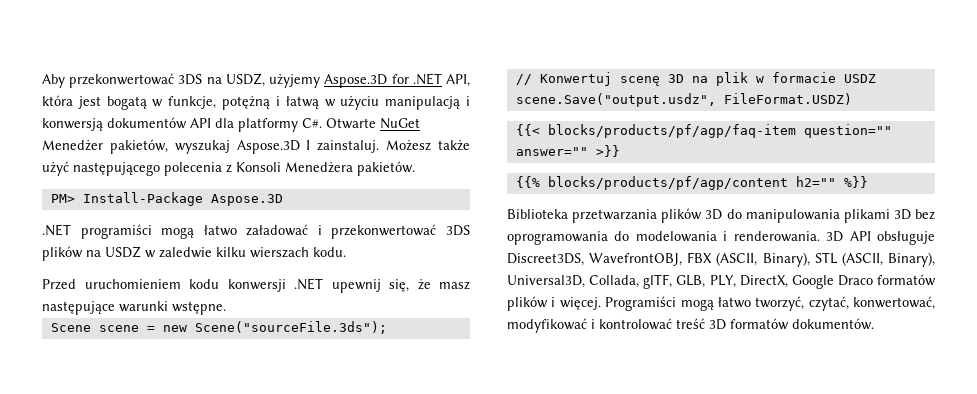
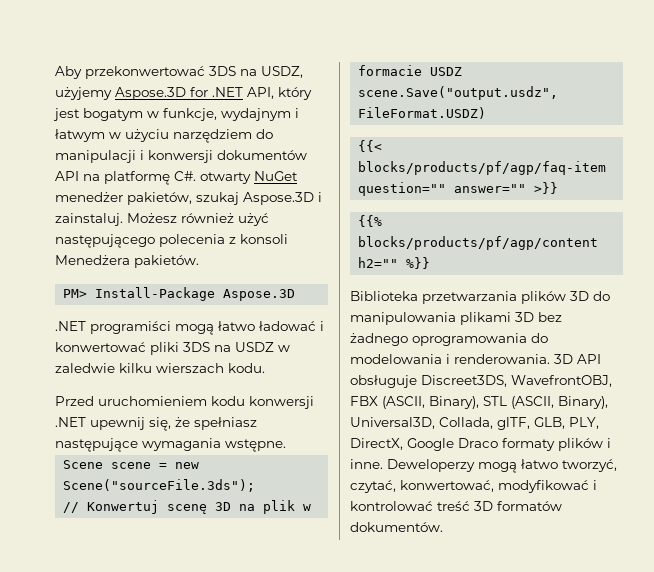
- Aby przekonwertować 3DS na USDZ, użyjemy Aspose.3D for .NET API, która jest bogatą w funkcje, potężną i łatwą w użyciu manipulacją i konwersją dokumentów API dla platformy C#. Otwarte NuGet Menedżer pakietów, wyszukaj Aspose.3D I zainstaluj.
+ Aby przekonwertować 3DS na USDZ, użyjemy Aspose.3D for .NET API, który jest bogatym w funkcje, wydajnym i łatwym w użyciu narzędziem do manipulacji i konwersji dokumentów API na platformę C#. otwarty NuGet menedżer pakietów, szukaj Aspose.3D i zainstaluj.
- Możesz także użyć następującego polecenia z Konsoli Menedżera pakietów.
+ Możesz również użyć następującego polecenia z konsoli Menedżera pakietów.
- .NET programiści mogą łatwo załadować i przekonwertować 3DS plików na USDZ w zaledwie kilku wierszach kodu.
+ .NET programiści mogą łatwo ładować i konwertować pliki 3DS na USDZ w zaledwie kilku wierszach kodu.
- Przed uruchomieniem kodu konwersji .NET upewnij się, że masz następujące warunki wstępne.
+ Przed uruchomieniem kodu konwersji .NET upewnij się, że spełniasz następujące wymagania wstępne.
- Biblioteka przetwarzania plików 3D do manipulowania plikami 3D bez oprogramowania do modelowania i renderowania.
+ Biblioteka przetwarzania plików 3D do manipulowania plikami 3D bez żadnego oprogramowania do modelowania i renderowania.
- 3D API obsługuje Discreet3DS, WavefrontOBJ, FBX (ASCII, Binary), STL (ASCII, Binary), Universal3D, Collada, glTF, GLB, PLY, DirectX, Google Draco formatów plików i więcej. Programiści mogą łatwo tworzyć, czytać, konwertować, modyfikować i kontrolować treść 3D formatów dokumentów.
+ 3D API obsługuje Discreet3DS, WavefrontOBJ, FBX (ASCII, Binary), STL (ASCII, Binary), Universal3D, Collada, glTF, GLB, PLY, DirectX, Google Draco formaty plików i inne. Deweloperzy mogą łatwo tworzyć, czytać, konwertować, modyfikować i kontrolować treść 3D formatów dokumentów.

